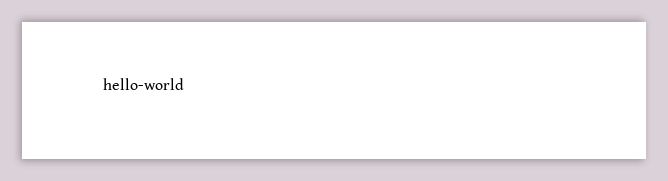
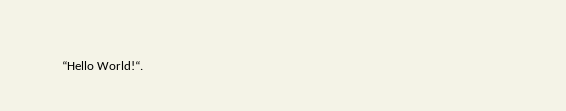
- hello-world
+ “Hello World!“.

